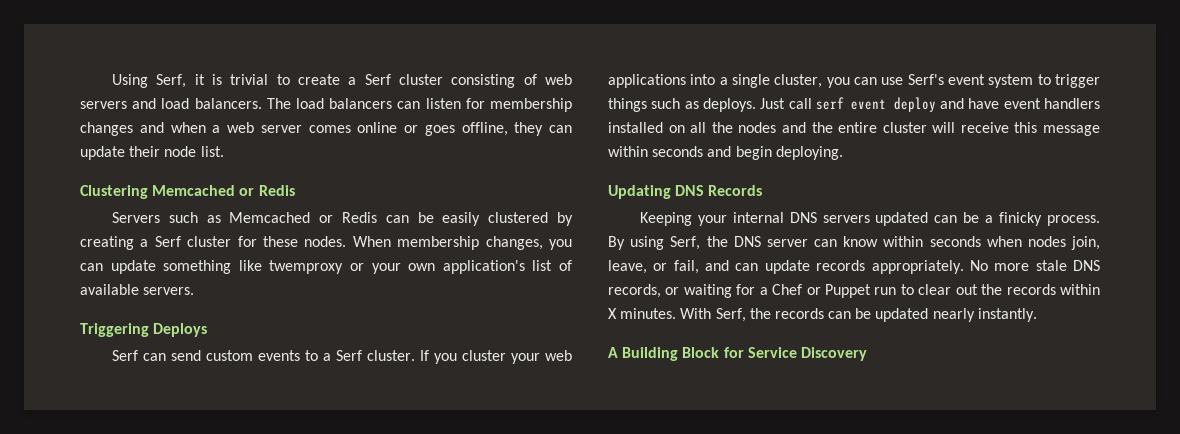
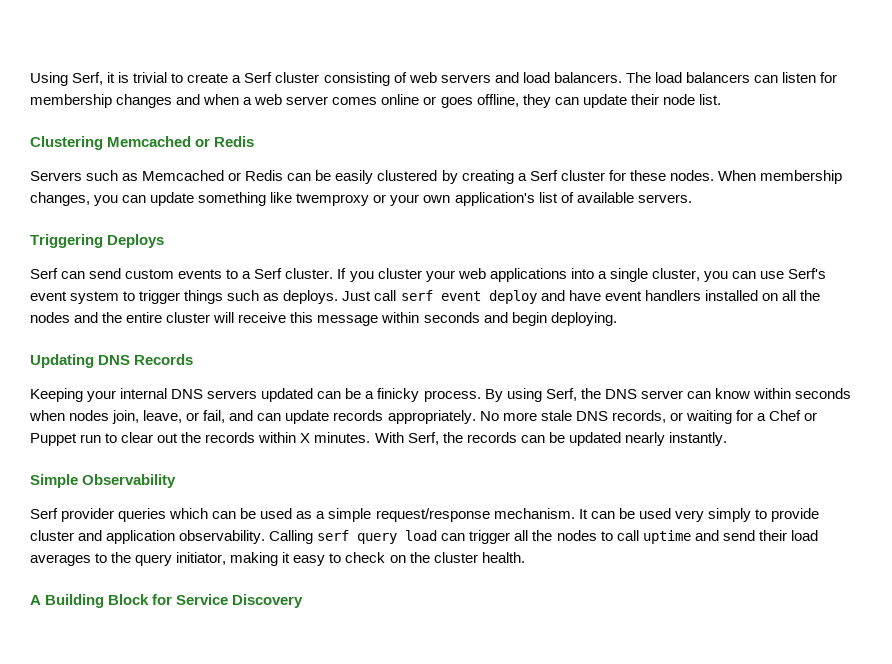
+ Simple Observability
+ Serf provider queries which can be used as a simple request/response mechanism. It can be used very simply to provide cluster and application observability. Calling serf query load can trigger all the nodes to call uptime and send their load averages to the query initiator, making it easy to check on the cluster health.

